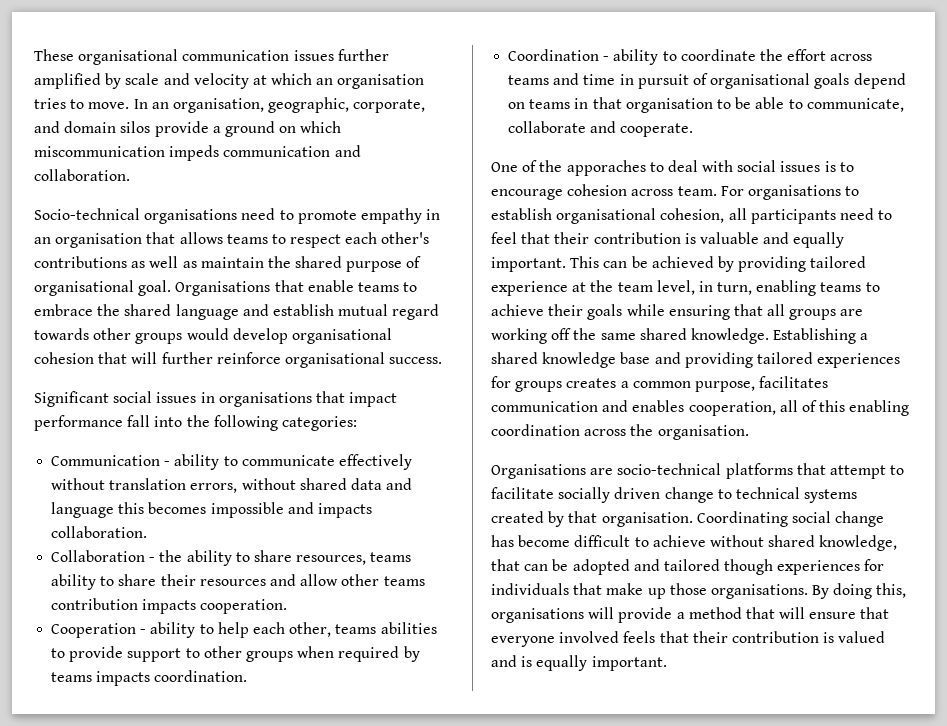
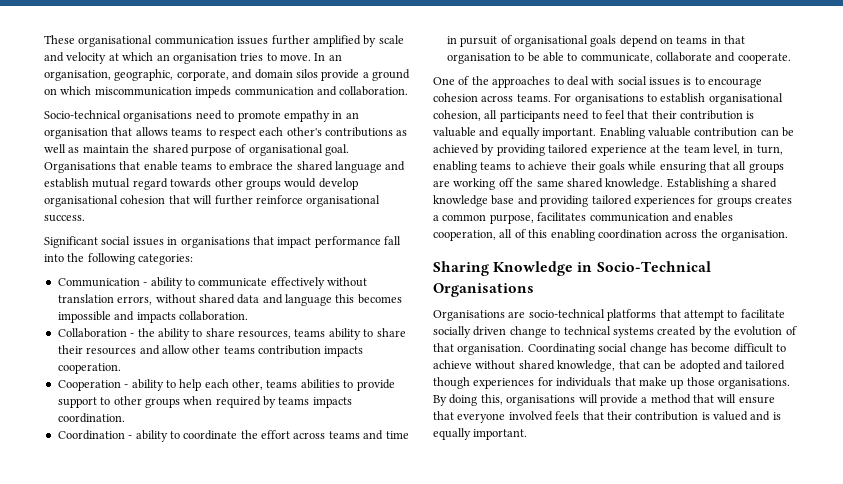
- One of the apporaches to deal with social issues is to encourage cohesion across team.
+ One of the approaches to deal with social issues is to encourage cohesion across teams.
- This can be achieved by providing tailored experience at the team level, in turn, enabling teams to achieve their goals while ensuring that all groups are working off the same shared knowledge.
+ Enabling valuable contribution can be achieved by providing tailored experience at the team level, in turn, enabling teams to achieve their goals while ensuring that all groups are working off the same shared knowledge.
+ Sharing Knowledge in Socio-Technical Organisations
- Organisations are socio-technical platforms that attempt to facilitate socially driven change to technical systems created by that organisation.
+ Organisations are socio-technical platforms that attempt to facilitate socially driven change to technical systems created by the evolution of that organisation.

